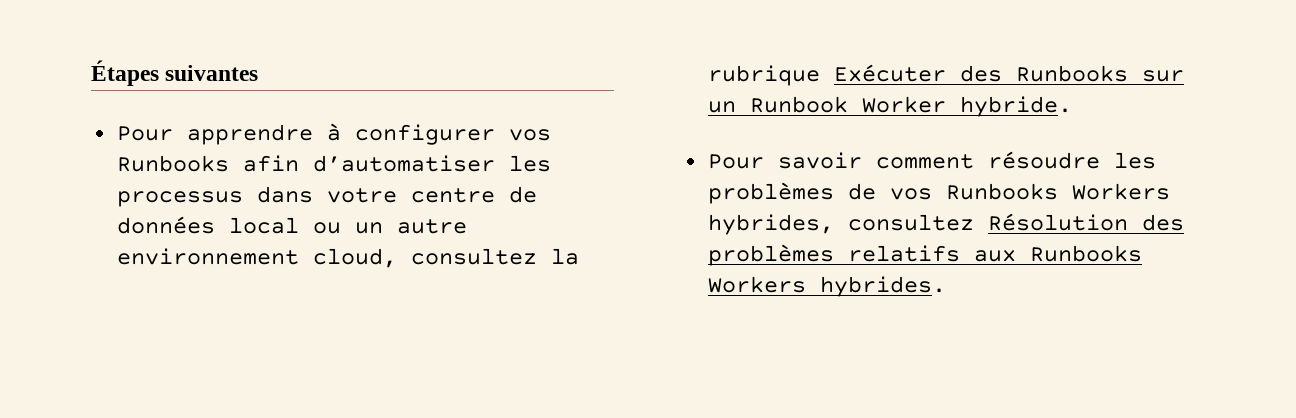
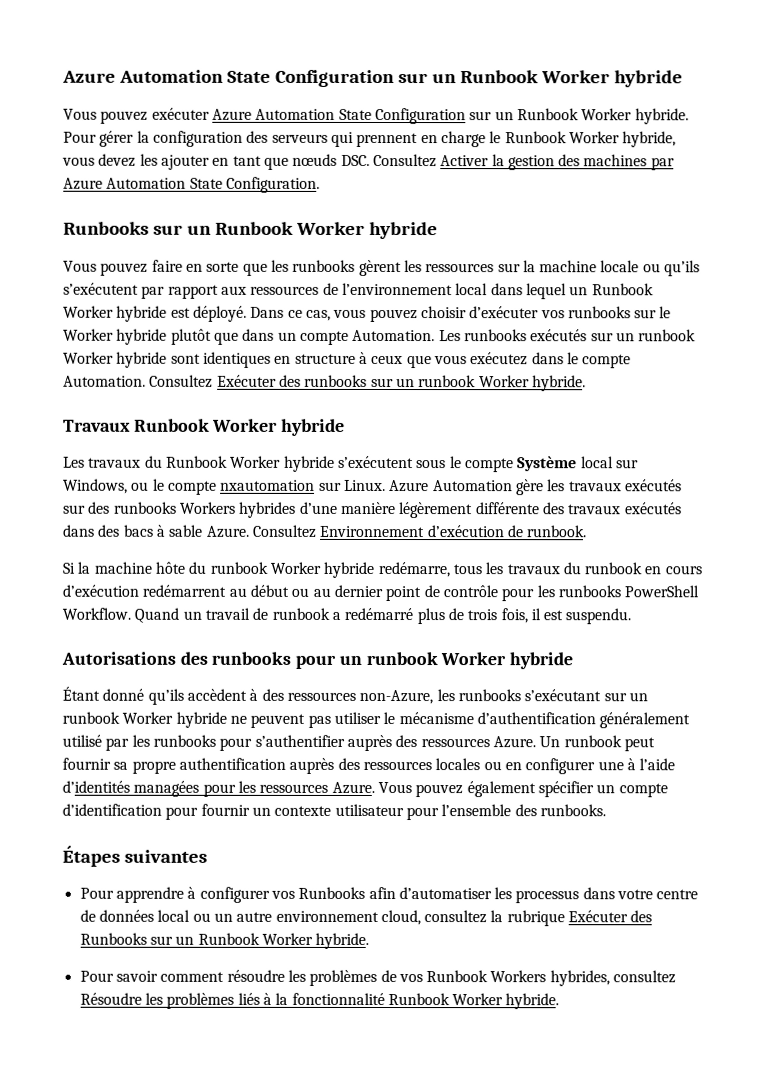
+ Azure Automation State Configuration sur un Runbook Worker hybride
+ Vous pouvez exécuter Azure Automation State Configuration sur un Runbook Worker hybride. Pour gérer la configuration des serveurs qui prennent en charge le Runbook Worker hybride, vous devez les ajouter en tant que nœuds DSC. Consultez Activer la gestion des machines par Azure Automation State Configuration.
+ Runbooks sur un Runbook Worker hybride
+ Vous pouvez faire en sorte que les runbooks gèrent les ressources sur la machine locale ou qu’ils s’exécutent par rapport aux ressources de l’environnement local dans lequel un Runbook Worker hybride est déployé. Dans ce cas, vous pouvez choisir d’exécuter vos runbooks sur le Worker hybride plutôt que dans un compte Automation. Les runbooks exécutés sur un runbook Worker hybride sont identiques en structure à ceux que vous exécutez dans le compte Automation. Consultez Exécuter des runbooks sur un runbook Worker hybride.
+ Travaux Runbook Worker hybride
+ Les travaux du Runbook Worker hybride s’exécutent sous le compte Système local sur Windows, ou le compte nxautomation sur Linux. Azure Automation gère les travaux exécutés sur des runbooks Workers hybrides d’une manière légèrement différente des travaux exécutés dans des bacs à sable Azure. Consultez Environnement d’exécution de runbook.
+ Si la machine hôte du runbook Worker hybride redémarre, tous les travaux du runbook en cours d’exécution redémarrent au début ou au dernier point de contrôle pour les runbooks PowerShell Workflow. Quand un travail de runbook a redémarré plus de trois fois, il est suspendu.
+ Autorisations des runbooks pour un runbook Worker hybride
+ Étant donné qu’ils accèdent à des ressources non-Azure, les runbooks s’exécutant sur un runbook Worker hybride ne peuvent pas utiliser le mécanisme d’authentification généralement utilisé par les runbooks pour s’authentifier auprès des ressources Azure. Un runbook peut fournir sa propre authentification auprès des ressources locales ou en configurer une à l’aide d’identités managées pour les ressources Azure. Vous pouvez également spécifier un compte d’identification pour fournir un contexte utilisateur pour l’ensemble des runbooks.
- Pour savoir comment résoudre les problèmes de vos Runbooks Workers hybrides, consultez Résolution des problèmes relatifs aux Runbooks Workers hybrides.
+ Pour savoir comment résoudre les problèmes de vos Runbook Workers hybrides, consultez Résoudre les problèmes liés à la fonctionnalité Runbook Worker hybride.

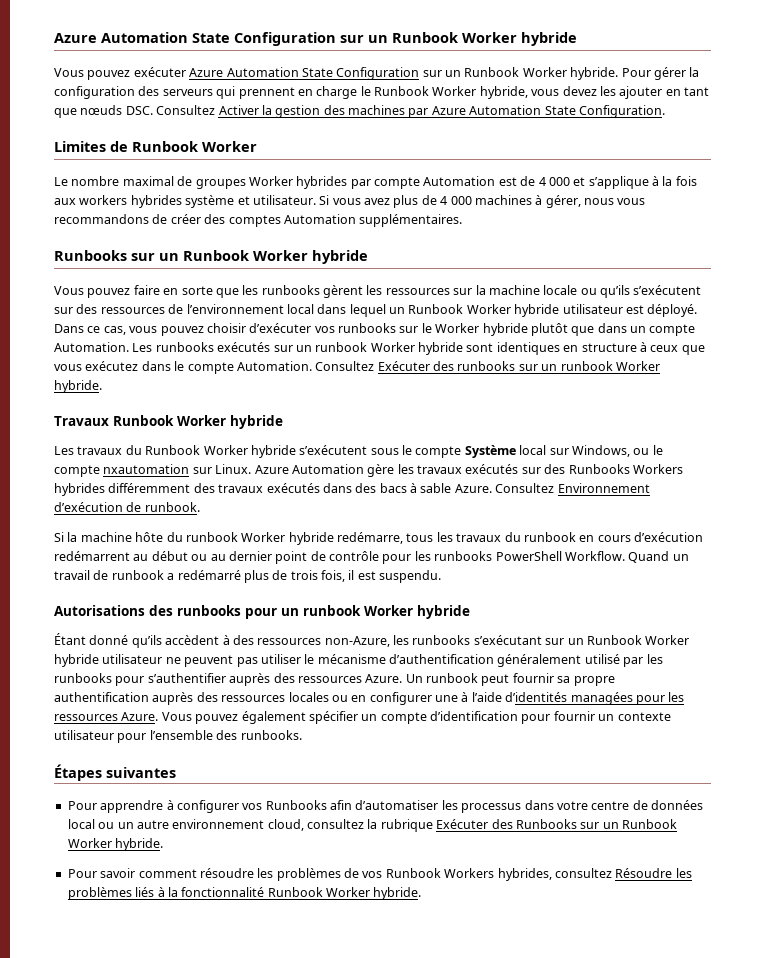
+ Limites de Runbook Worker
+ Le nombre maximal de groupes Worker hybrides par compte Automation est de 4 000 et s’applique à la fois aux workers hybrides système et utilisateur. Si vous avez plus de 4 000 machines à gérer, nous vous recommandons de créer des comptes Automation supplémentaires.
- Vous pouvez faire en sorte que les runbooks gèrent les ressources sur la machine locale ou qu’ils s’exécutent par rapport aux ressources de l’environnement local dans lequel un Runbook Worker hybride est déployé.
+ Vous pouvez faire en sorte que les runbooks gèrent les ressources sur la machine locale ou qu’ils s’exécutent sur des ressources de l’environnement local dans lequel un Runbook Worker hybride utilisateur est déployé.
- Azure Automation gère les travaux exécutés sur des runbooks Workers hybrides d’une manière légèrement différente des travaux exécutés dans des bacs à sable Azure.
+ Azure Automation gère les travaux exécutés sur des Runbooks Workers hybrides différemment des travaux exécutés dans des bacs à sable Azure.
- Étant donné qu’ils accèdent à des ressources non-Azure, les runbooks s’exécutant sur un runbook Worker hybride ne peuvent pas utiliser le mécanisme d’authentification généralement utilisé par les runbooks pour s’authentifier auprès des ressources Azure.
+ Étant donné qu’ils accèdent à des ressources non-Azure, les runbooks s’exécutant sur un Runbook Worker hybride utilisateur ne peuvent pas utiliser le mécanisme d’authentification généralement utilisé par les runbooks pour s’authentifier auprès des ressources Azure.

